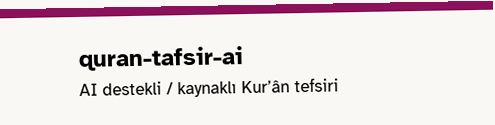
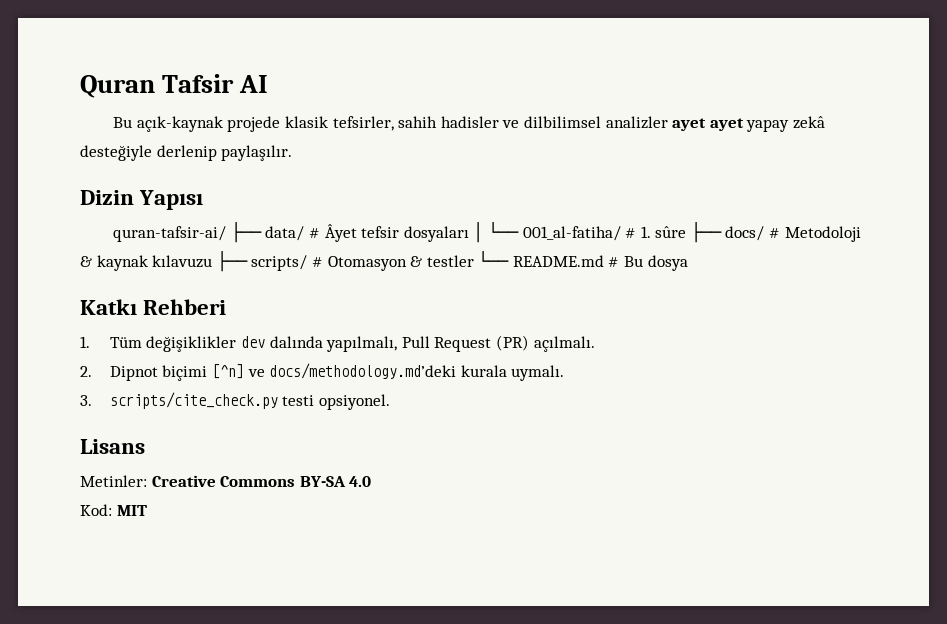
- quran-tafsir-ai
- AI destekli / kaynaklı Kur’ân tefsiri
+ Quran Tafsir AI
+ Bu açık-kaynak projede klasik tefsirler, sahih hadisler ve dilbilimsel analizler ayet ayet yapay zekâ desteğiyle derlenip paylaşılır.
+ Dizin Yapısı
+ quran-tafsir-ai/ ├── data/ # Âyet tefsir dosyaları │ └── 001_al-fatiha/ # 1. sûre ├── docs/ # Metodoloji & kaynak kılavuzu ├── scripts/ # Otomasyon & testler └── README.md # Bu dosya
+ Katkı Rehberi
+ 1. Tüm değişiklikler dev dalında yapılmalı, Pull Request (PR) açılmalı.
+ 2. Dipnot biçimi [^n] ve docs/methodology.md’deki kurala uymalı.
+ 3. scripts/cite_check.py testi opsiyonel.
+ Lisans
+ Metinler: Creative Commons BY-SA 4.0
+ Kod: MIT

